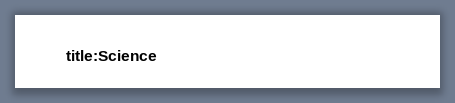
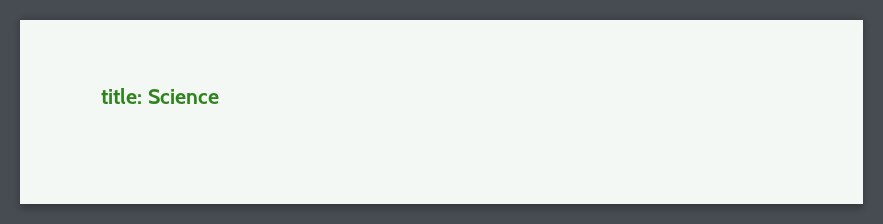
- title:Science
+ title: Science

